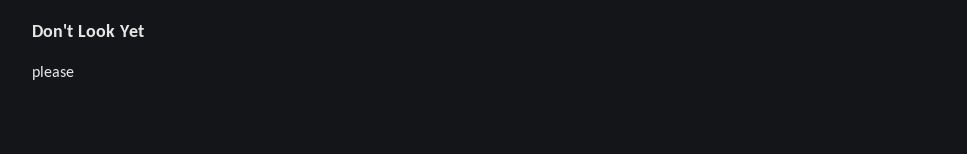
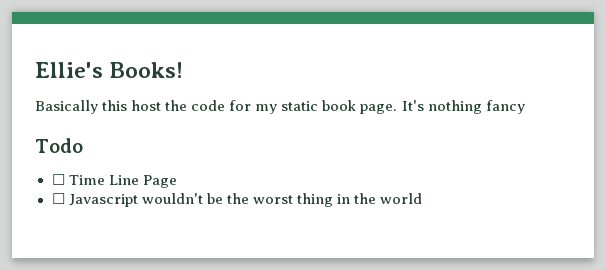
- Don't Look Yet
- please
+ Ellie's Books!
+ Basically this host the code for my static book page. It's nothing fancy
+ Todo
+ ☐ Time Line Page
+ ☐ Javascript wouldn't be the worst thing in the world

